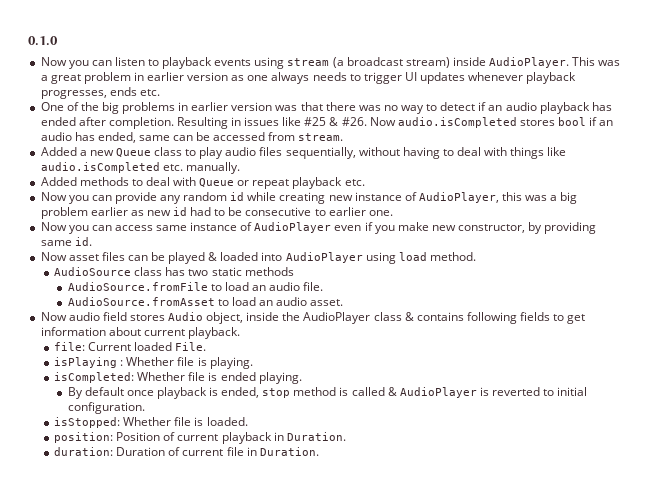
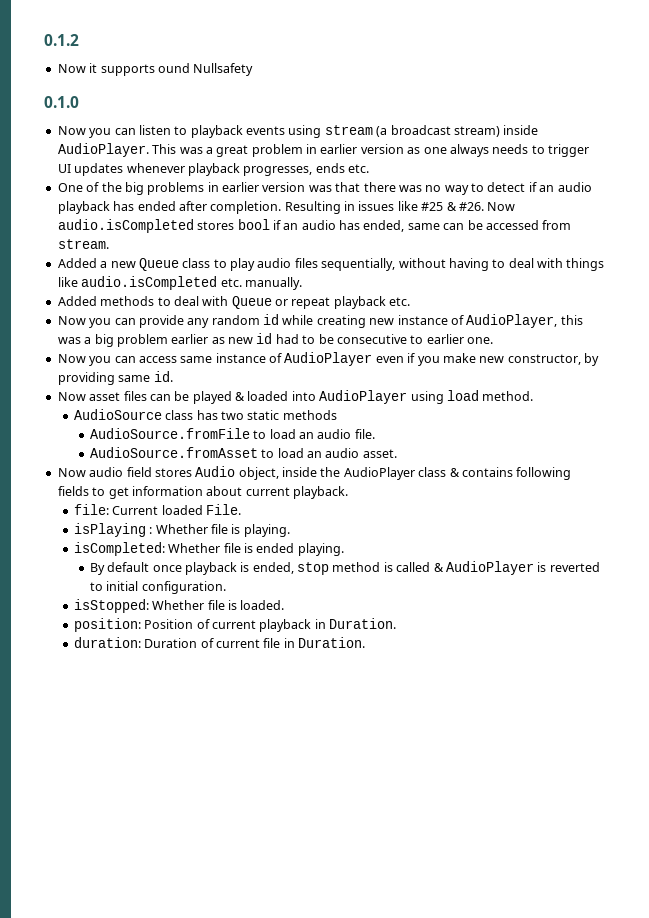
+ 0.1.2
+ Now it supports ound Nullsafety

